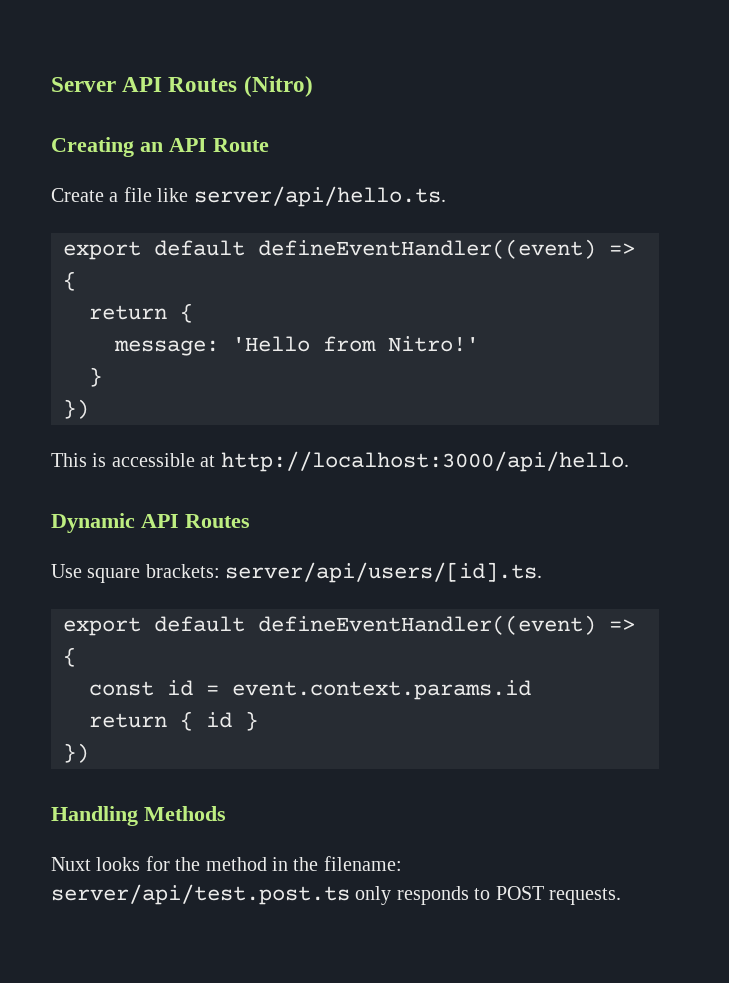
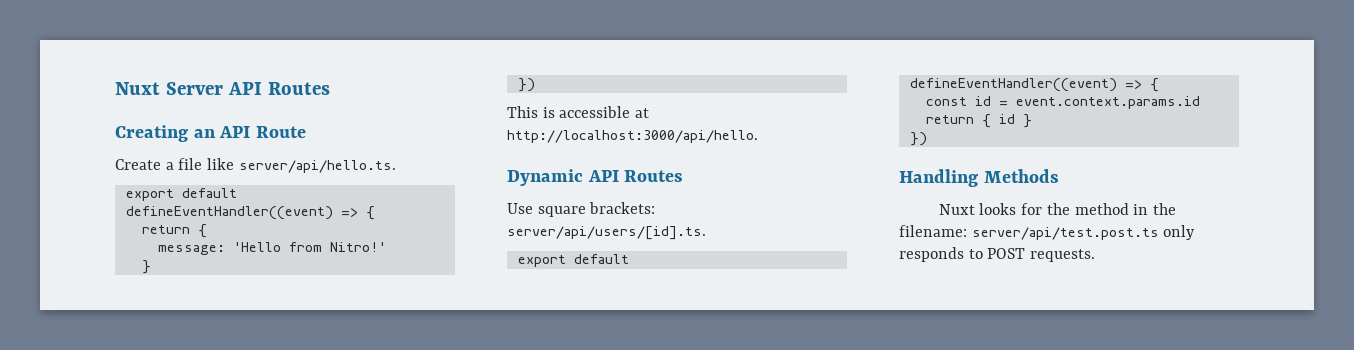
- Server API Routes (Nitro)
+ Nuxt Server API Routes

